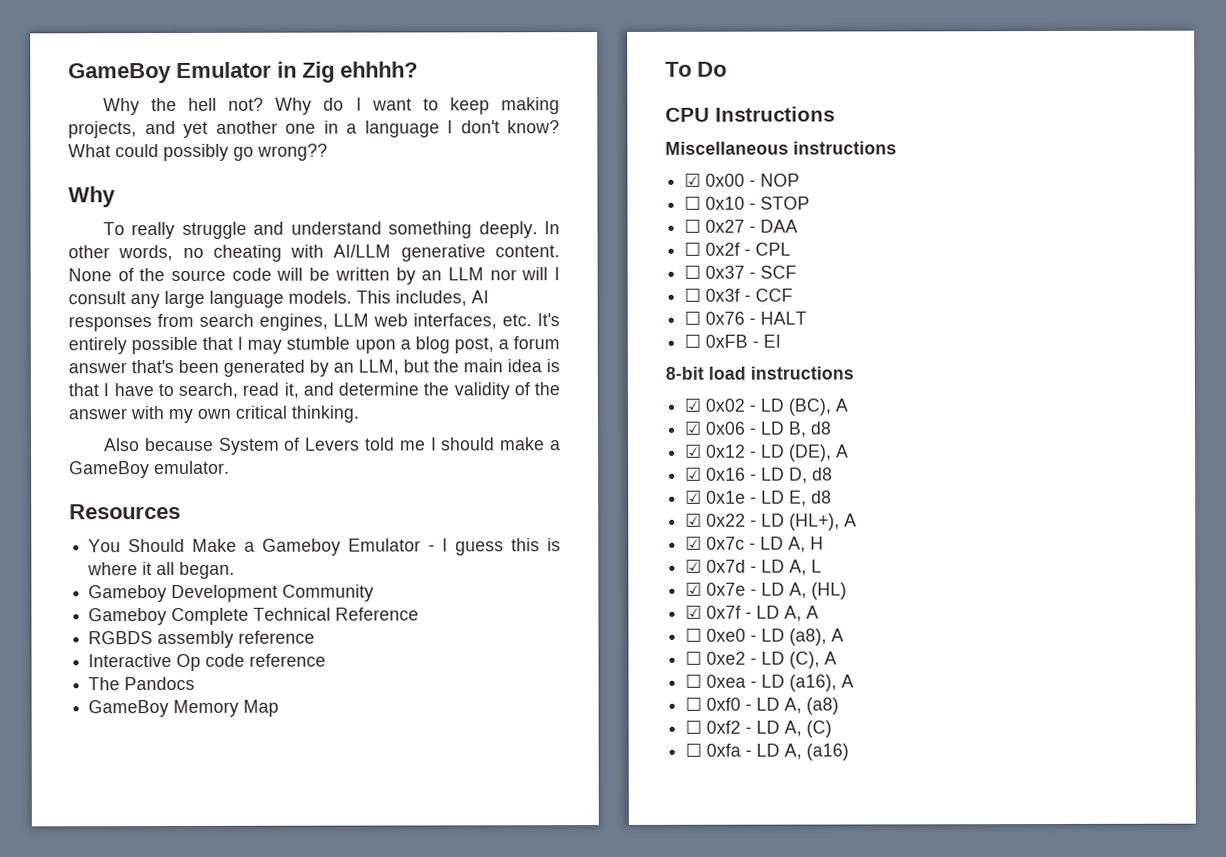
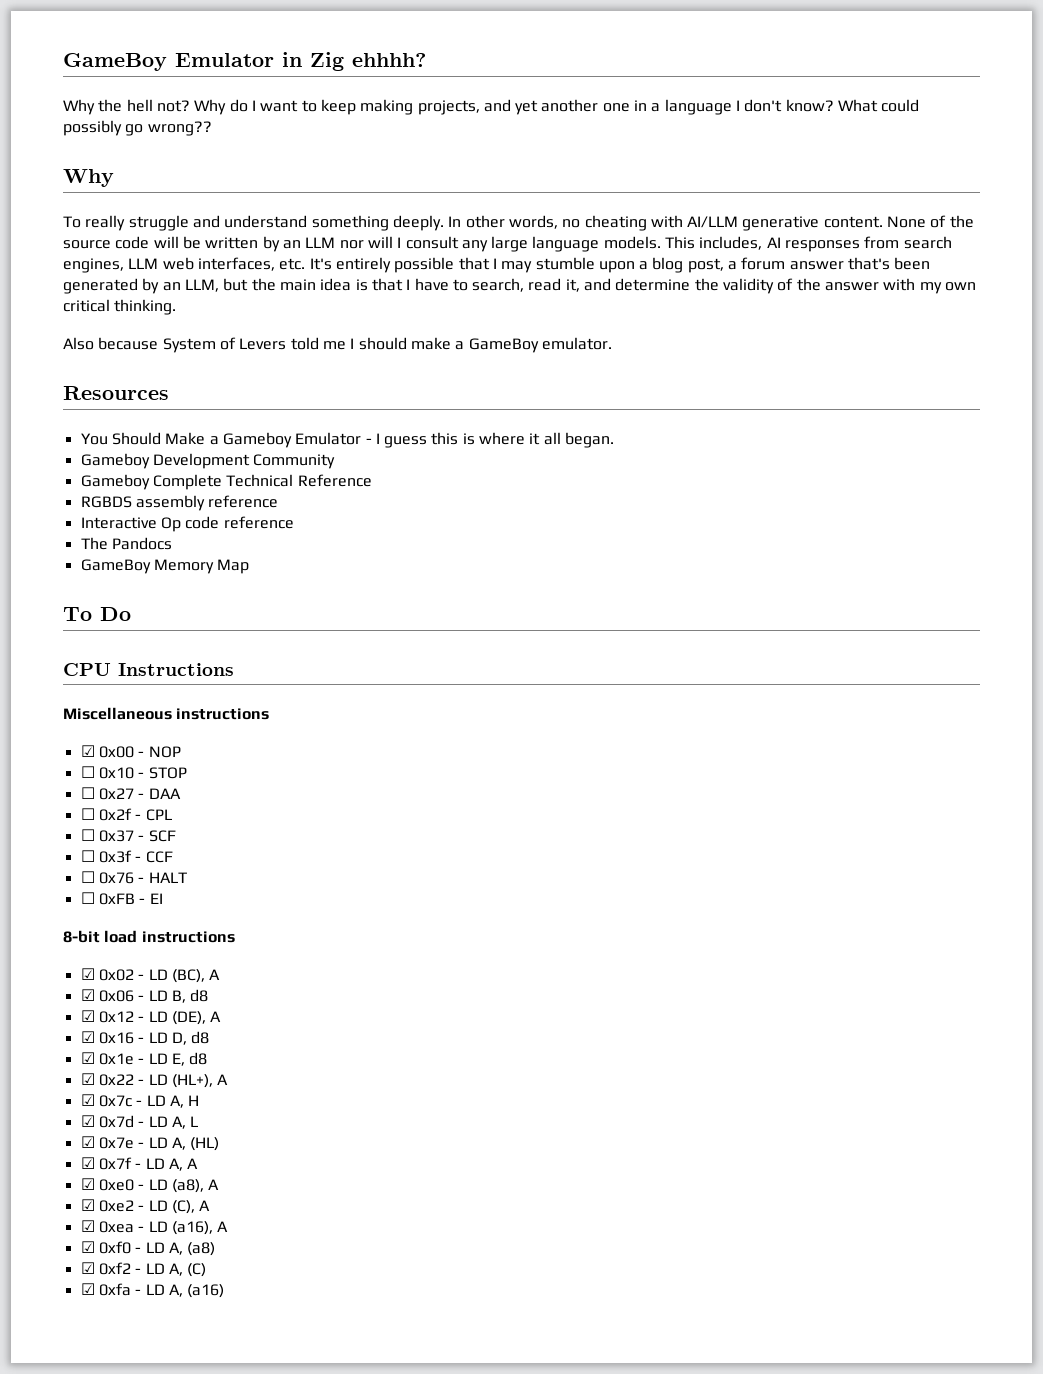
- ☐ 0xe0 - LD (a8), A
+ ☑ 0xe0 - LD (a8), A
- ☐ 0xe2 - LD (C), A
+ ☑ 0xe2 - LD (C), A
- ☐ 0xea - LD (a16), A
+ ☑ 0xea - LD (a16), A
- ☐ 0xf0 - LD A, (a8)
+ ☑ 0xf0 - LD A, (a8)
- ☐ 0xf2 - LD A, (C)
+ ☑ 0xf2 - LD A, (C)
- ☐ 0xfa - LD A, (a16)
+ ☑ 0xfa - LD A, (a16)

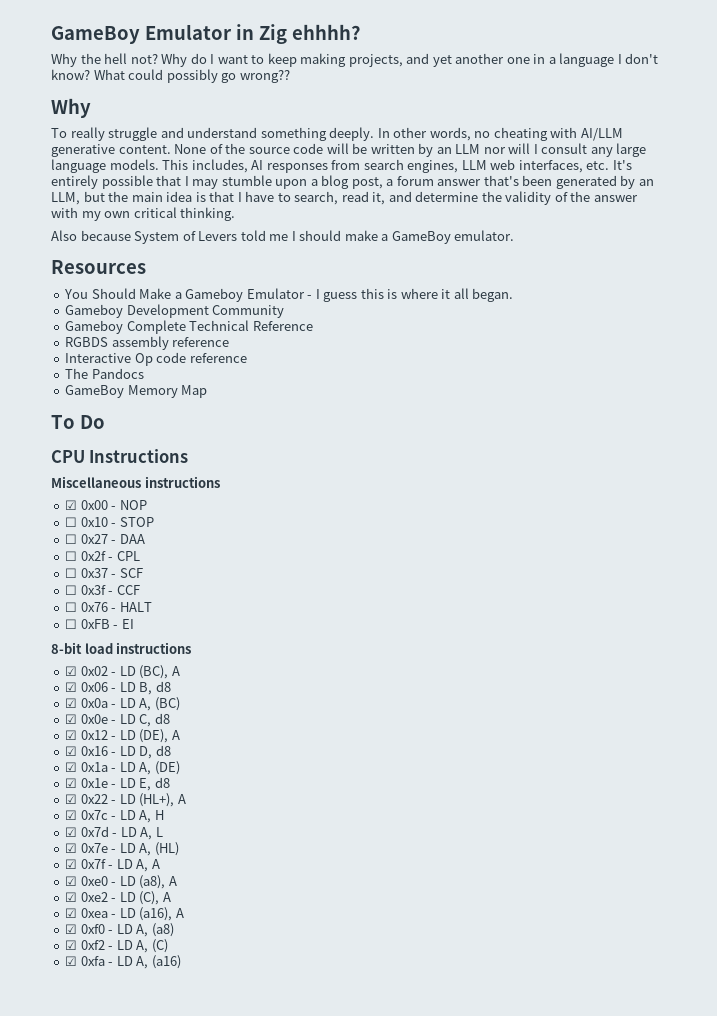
+ ☑ 0x0a - LD A, (BC)
+ ☑ 0x0e - LD C, d8
+ ☑ 0x1a - LD A, (DE)

